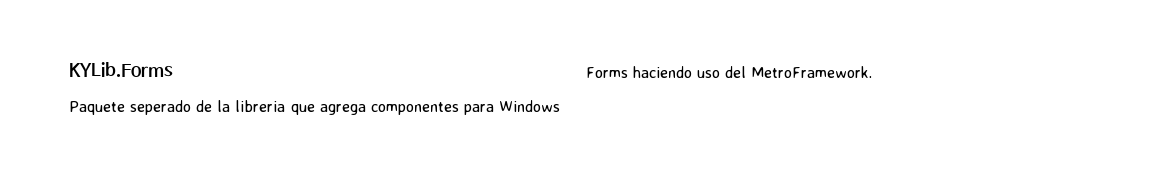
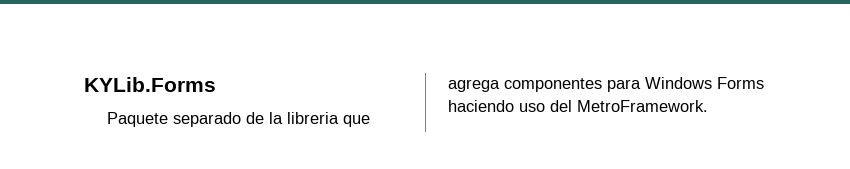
- Paquete seperado de la libreria que agrega componentes para Windows Forms haciendo uso del MetroFramework.
+ Paquete separado de la libreria que agrega componentes para Windows Forms haciendo uso del MetroFramework.

